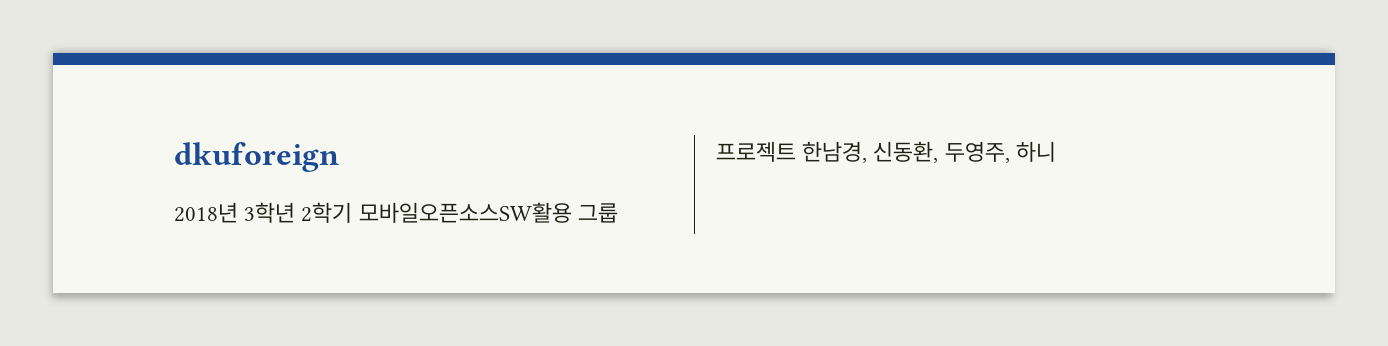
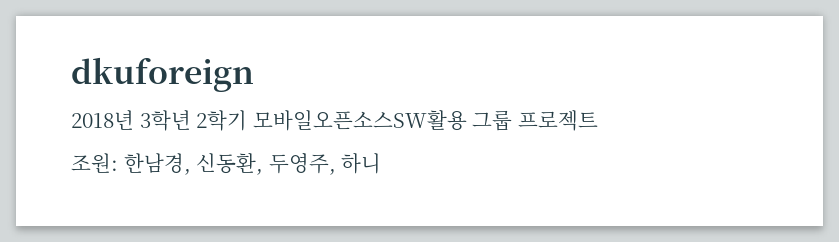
- 2018년 3학년 2학기 모바일오픈소스SW활용 그룹 프로젝트 한남경, 신동환, 두영주, 하니
+ 2018년 3학년 2학기 모바일오픈소스SW활용 그룹 프로젝트
+ 조원: 한남경, 신동환, 두영주, 하니

